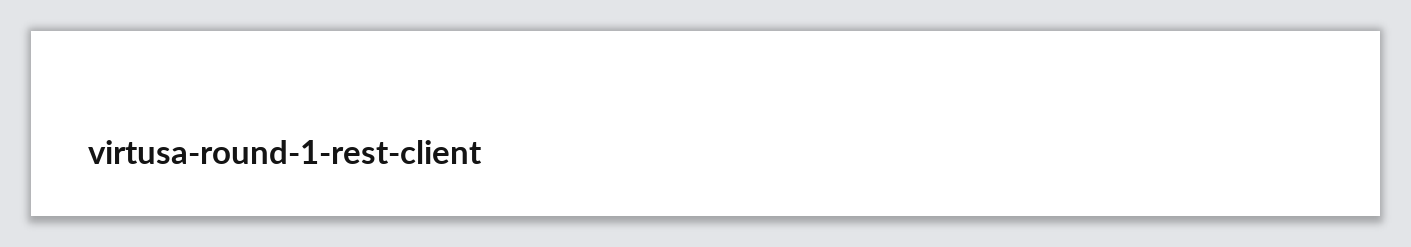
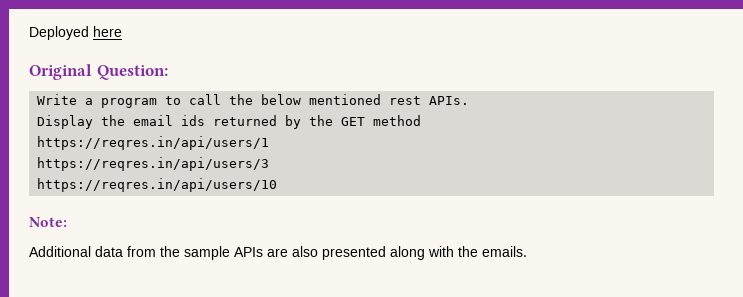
- virtusa-round-1-rest-client
+ Deployed here
+ Original Question:
+ Write a program to call the below mentioned rest APIs.
+ Display the email ids returned by the GET method
+ https://reqres.in/api/users/1
+ https://reqres.in/api/users/3
+ https://reqres.in/api/users/10
+ Note:
+ Additional data from the sample APIs are also presented along with the emails.

